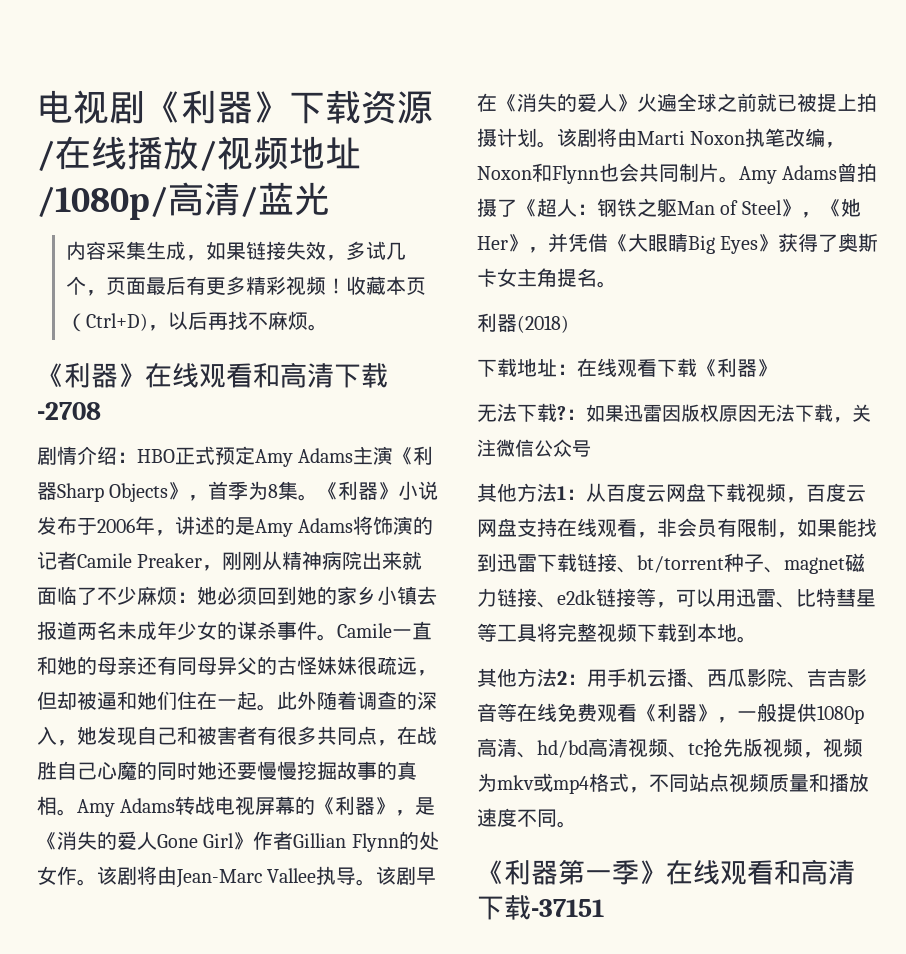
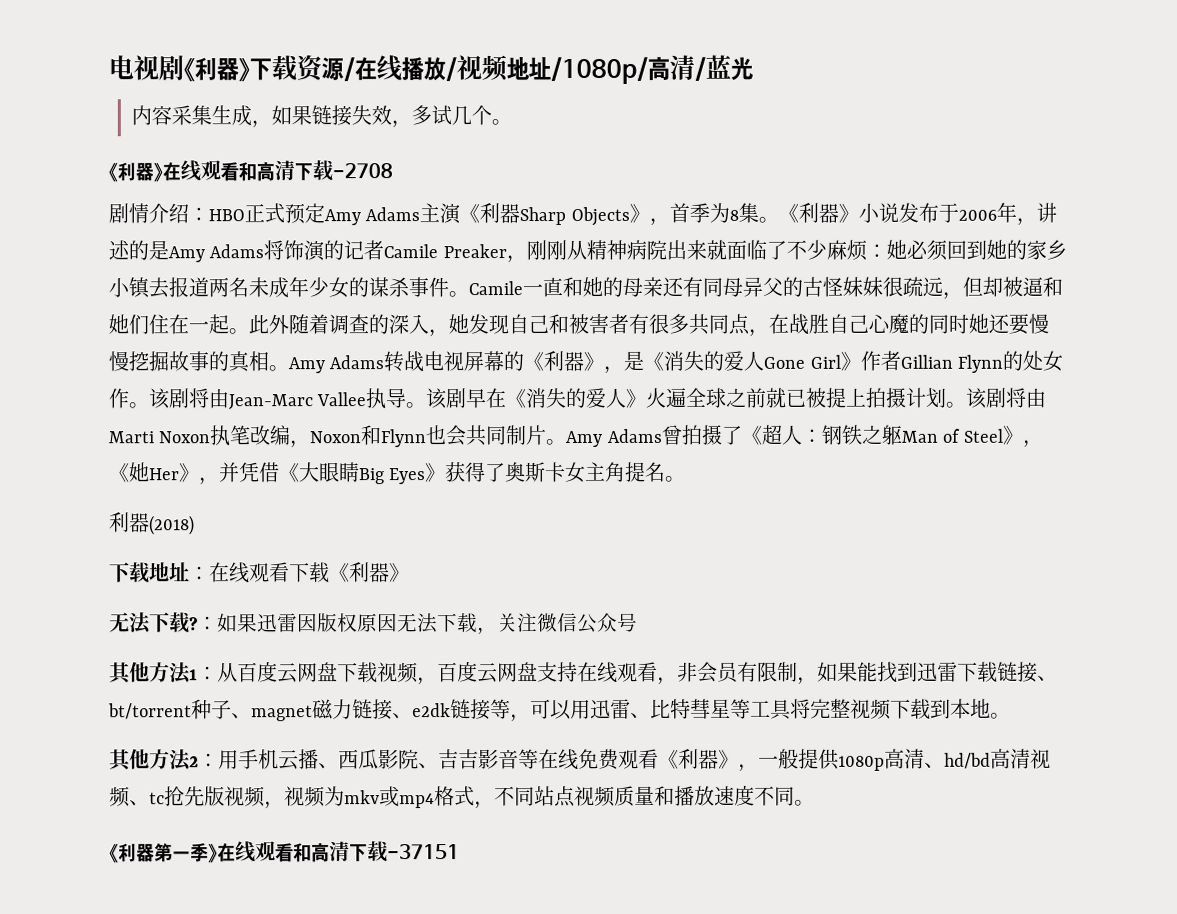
- 内容采集生成，如果链接失效，多试几个，页面最后有更多精彩视频！收藏本页（Ctrl+D)，以后再找不麻烦。
+ 内容采集生成，如果链接失效，多试几个。

